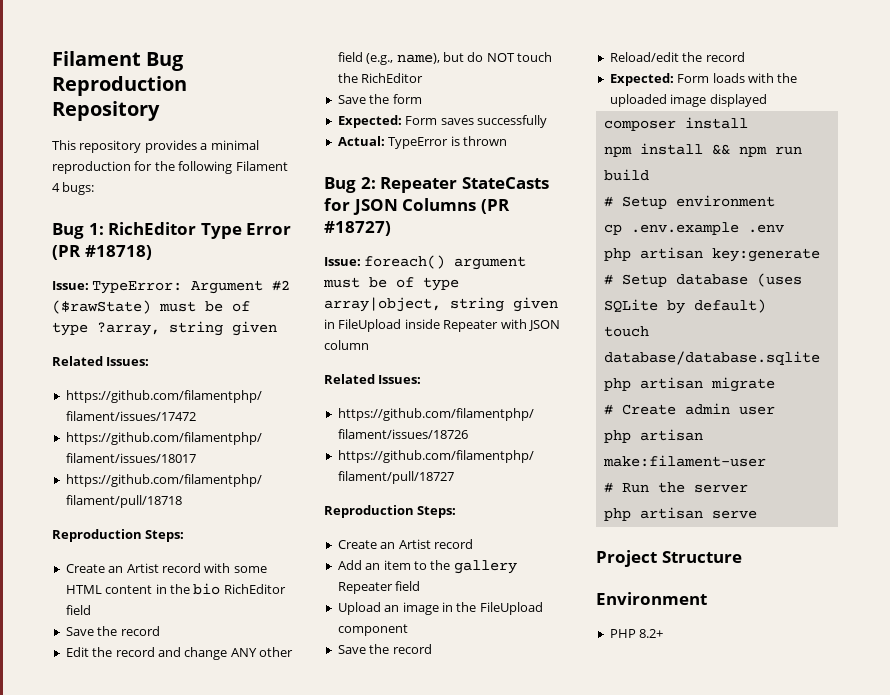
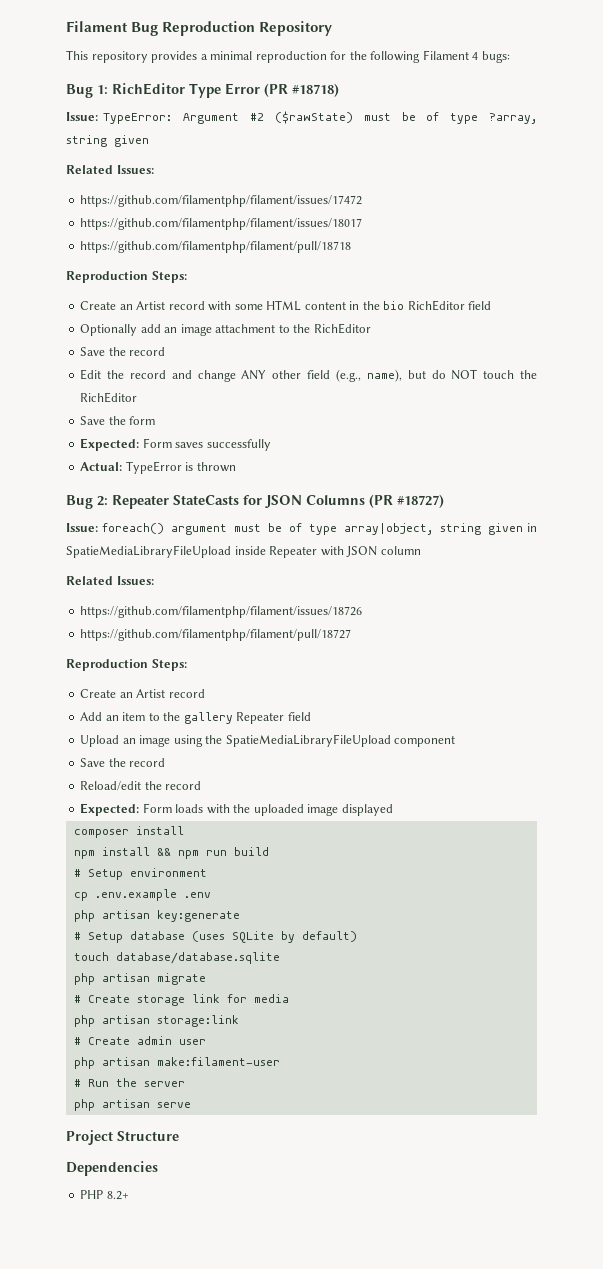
+ Optionally add an image attachment to the RichEditor
- Issue: foreach() argument must be of type array|object, string given in FileUpload inside Repeater with JSON column
+ Issue: foreach() argument must be of type array|object, string given in SpatieMediaLibraryFileUpload inside Repeater with JSON column
- Upload an image in the FileUpload component
+ Upload an image using the SpatieMediaLibraryFileUpload component
+ # Create storage link for media
+ php artisan storage:link
- Environment
+ Dependencies

